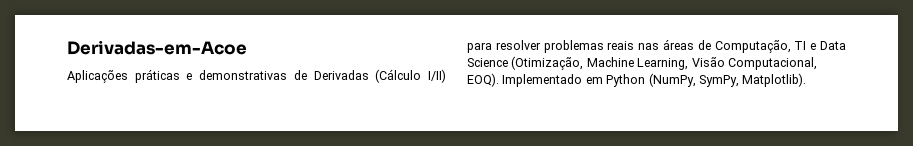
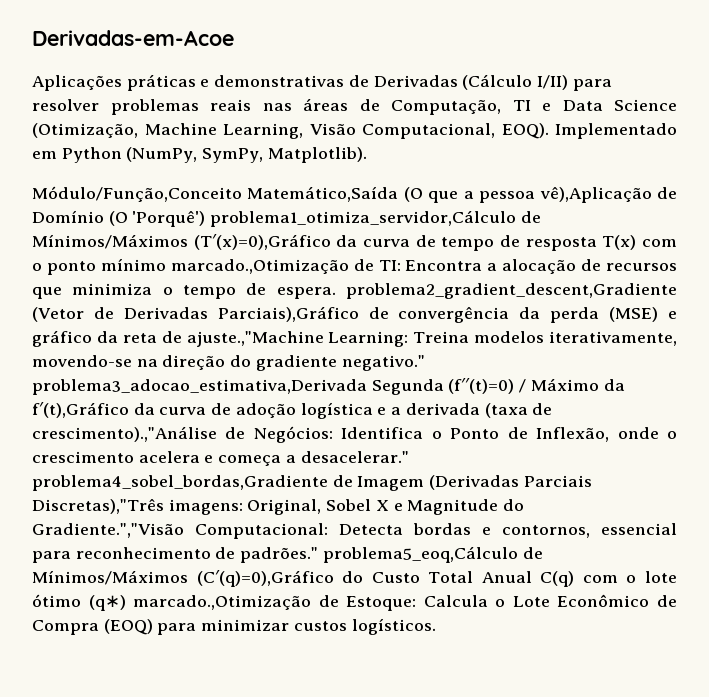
+ Módulo/Função,Conceito Matemático,Saída (O que a pessoa vê),Aplicação de Domínio (O 'Porquê') problema1_otimiza_servidor,Cálculo de Mínimos/Máximos (T′(x)=0),Gráfico da curva de tempo de resposta T(x) com o ponto mínimo marcado.,Otimização de TI: Encontra a alocação de recursos que minimiza o tempo de espera. problema2_gradient_descent,Gradiente (Vetor de Derivadas Parciais),Gráfico de convergência da perda (MSE) e gráfico da reta de ajuste.,"Machine Learning: Treina modelos iterativamente, movendo-se na direção do gradiente negativo." problema3_adocao_estimativa,Derivada Segunda (f′′(t)=0) / Máximo da f′(t),Gráfico da curva de adoção logística e a derivada (taxa de crescimento).,"Análise de Negócios: Identifica o Ponto de Inflexão, onde o crescimento acelera e começa a desacelerar." problema4_sobel_bordas,Gradiente de Imagem (Derivadas Parciais Discretas),"Três imagens: Original, Sobel X e Magnitude do Gradiente.","Visão Computacional: Detecta bordas e contornos, essencial para reconhecimento de padrões." problema5_eoq,Cálculo de Mínimos/Máximos (C′(q)=0),Gráfico do Custo Total Anual C(q) com o lote ótimo (q∗) marcado.,Otimização de Estoque: Calcula o Lote Econômico de Compra (EOQ) para minimizar custos logísticos.

